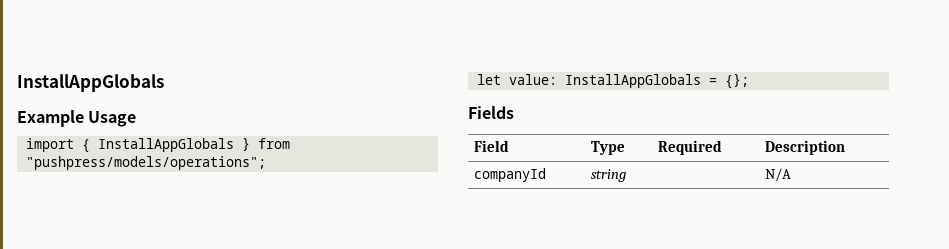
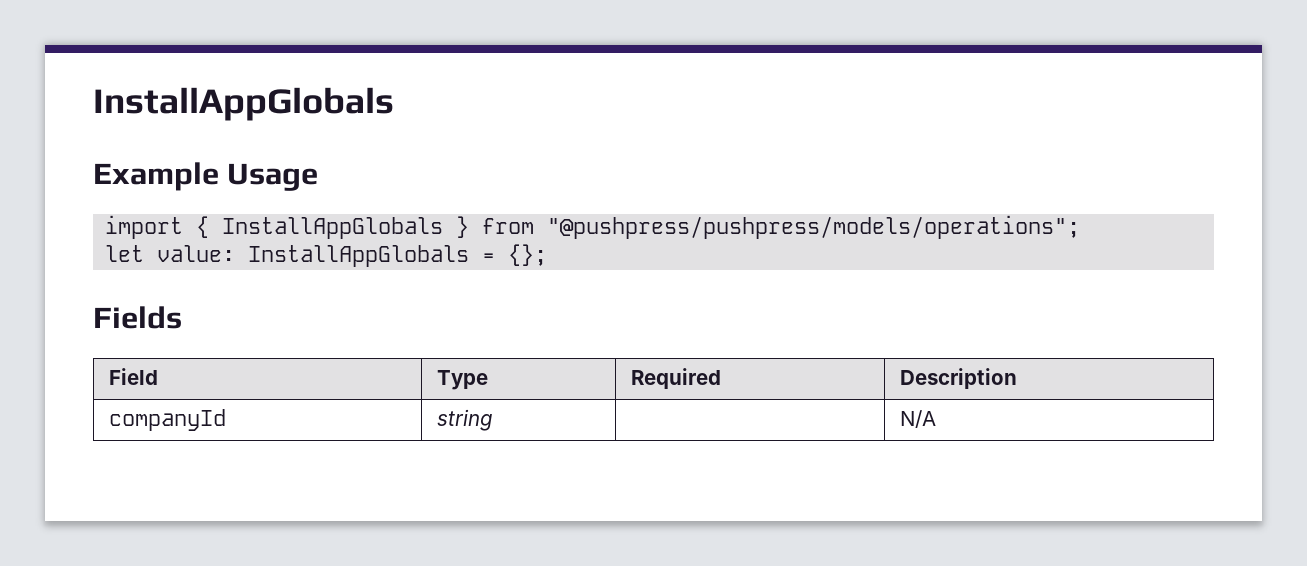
- import { InstallAppGlobals } from "pushpress/models/operations";
+ import { InstallAppGlobals } from "@pushpress/pushpress/models/operations";

